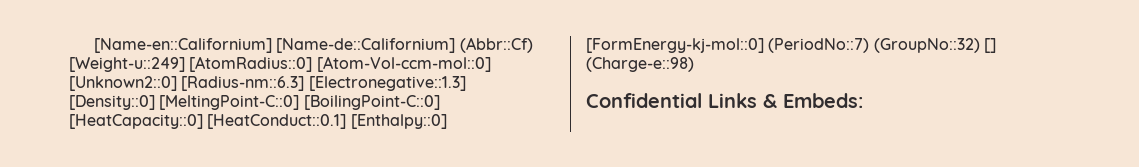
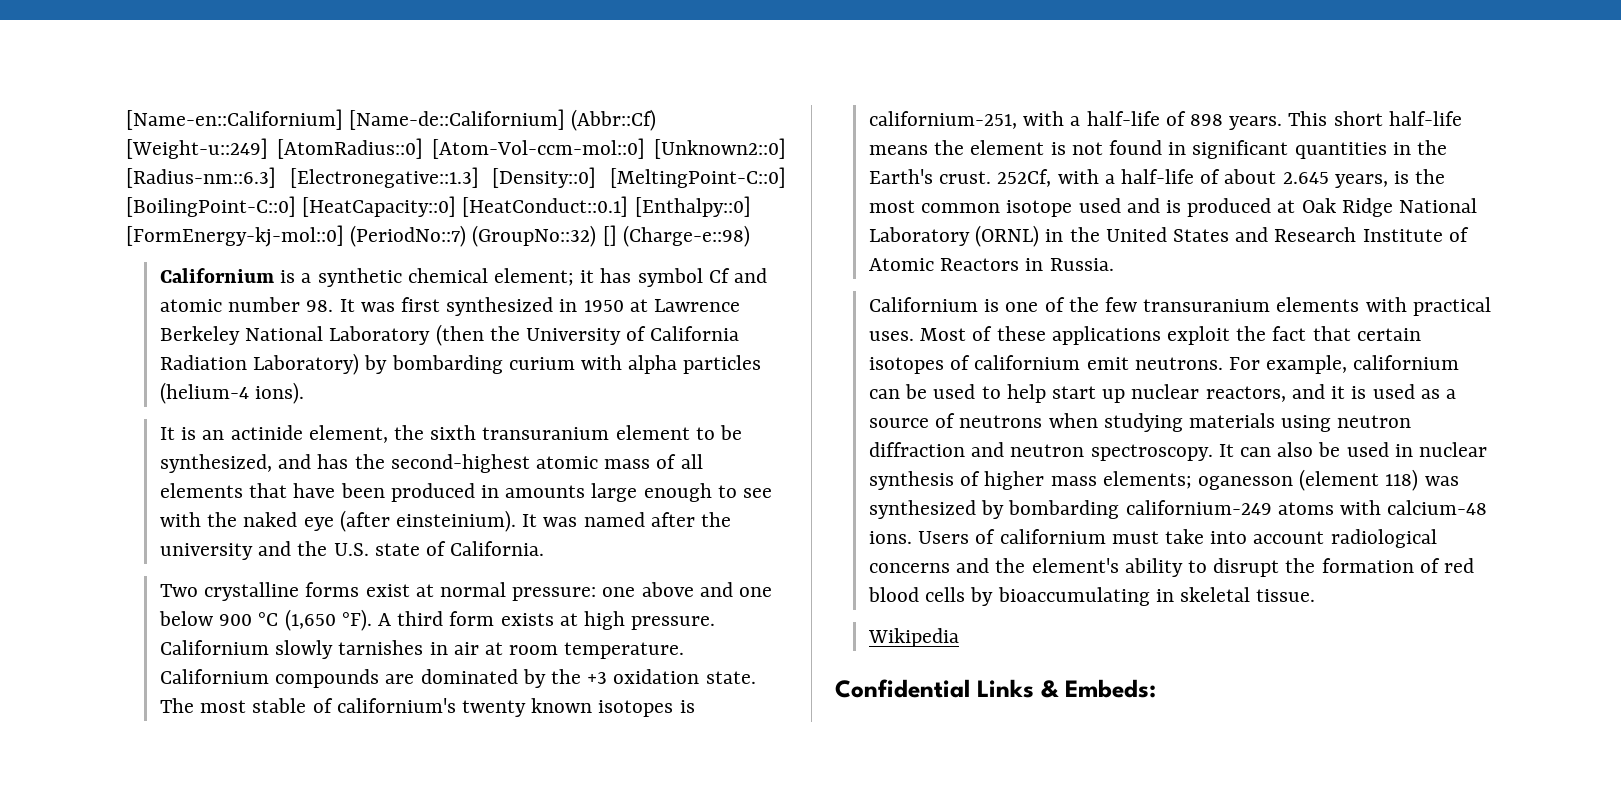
+ Californium is a synthetic chemical element; it has symbol Cf and atomic number 98. It was first synthesized in 1950 at Lawrence Berkeley National Laboratory (then the University of California Radiation Laboratory) by bombarding curium with alpha particles (helium-4 ions).
+ It is an actinide element, the sixth transuranium element to be synthesized, and has the second-highest atomic mass of all elements that have been produced in amounts large enough to see with the naked eye (after einsteinium). It was named after the university and the U.S. state of California.
+ Two crystalline forms exist at normal pressure: one above and one below 900 °C (1,650 °F). A third form exists at high pressure. Californium slowly tarnishes in air at room temperature. Californium compounds are dominated by the +3 oxidation state. The most stable of californium's twenty known isotopes is californium-251, with a half-life of 898 years. This short half-life means the element is not found in significant quantities in the Earth's crust. 252Cf, with a half-life of about 2.645 years, is the most common isotope used and is produced at Oak Ridge National Laboratory (ORNL) in the United States and Research Institute of Atomic Reactors in Russia.
+ Californium is one of the few transuranium elements with practical uses. Most of these applications exploit the fact that certain isotopes of californium emit neutrons. For example, californium can be used to help start up nuclear reactors, and it is used as a source of neutrons when studying materials using neutron diffraction and neutron spectroscopy. It can also be used in nuclear synthesis of higher mass elements; oganesson (element 118) was synthesized by bombarding californium-249 atoms with calcium-48 ions. Users of californium must take into account radiological concerns and the element's ability to disrupt the formation of red blood cells by bioaccumulating in skeletal tissue.
+ Wikipedia

